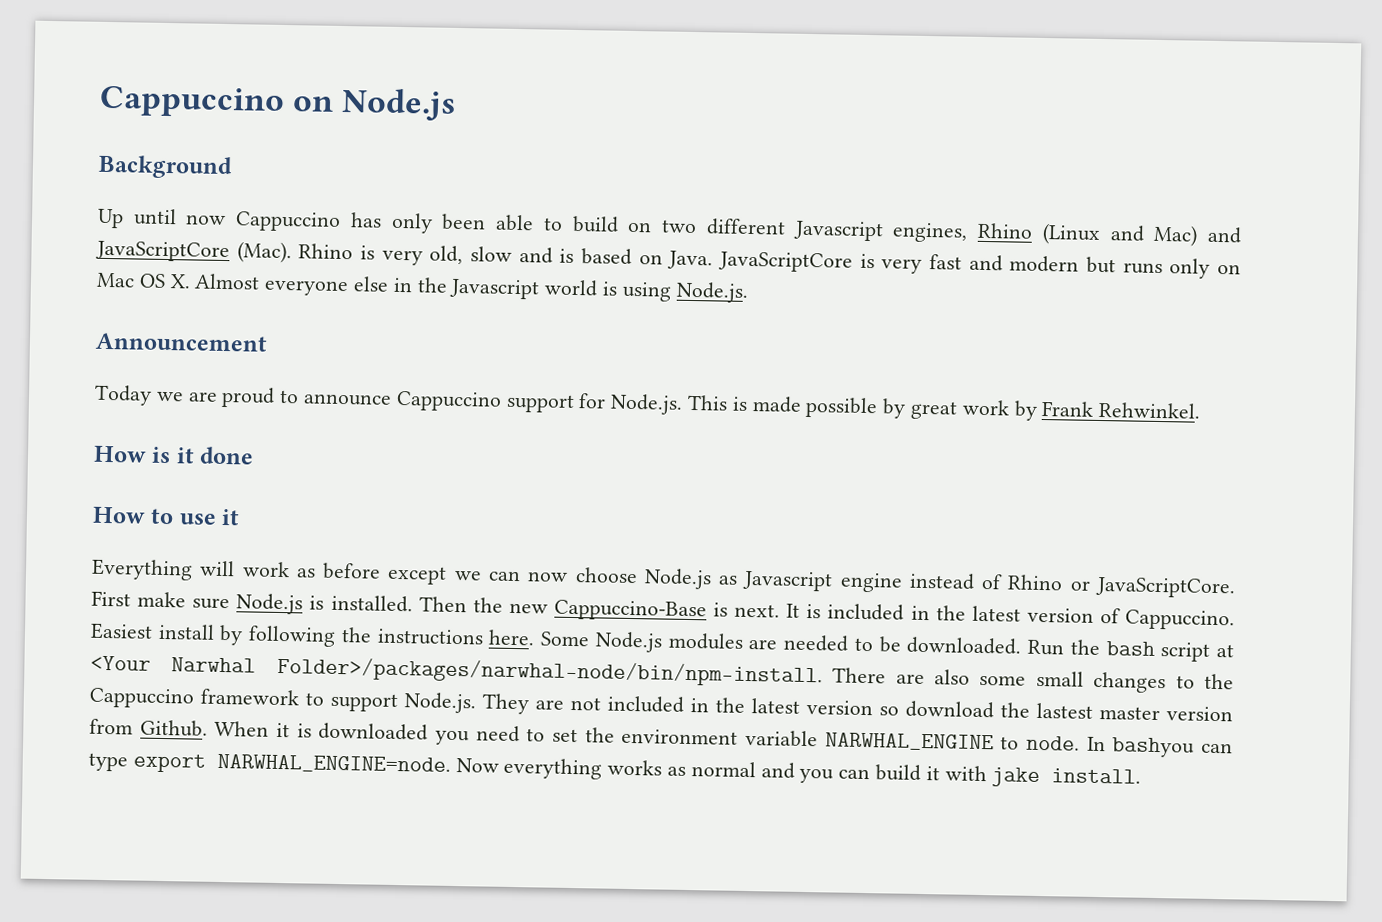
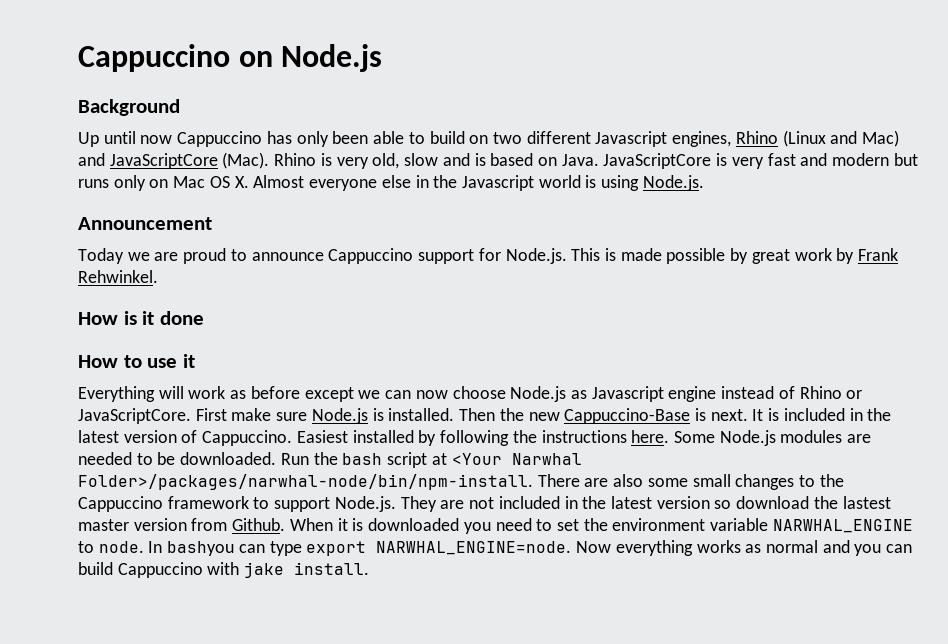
- Easiest install by following the instructions here.
+ Easiest installed by following the instructions here.
- Now everything works as normal and you can build it with jake install.
+ Now everything works as normal and you can build Cappuccino with jake install.

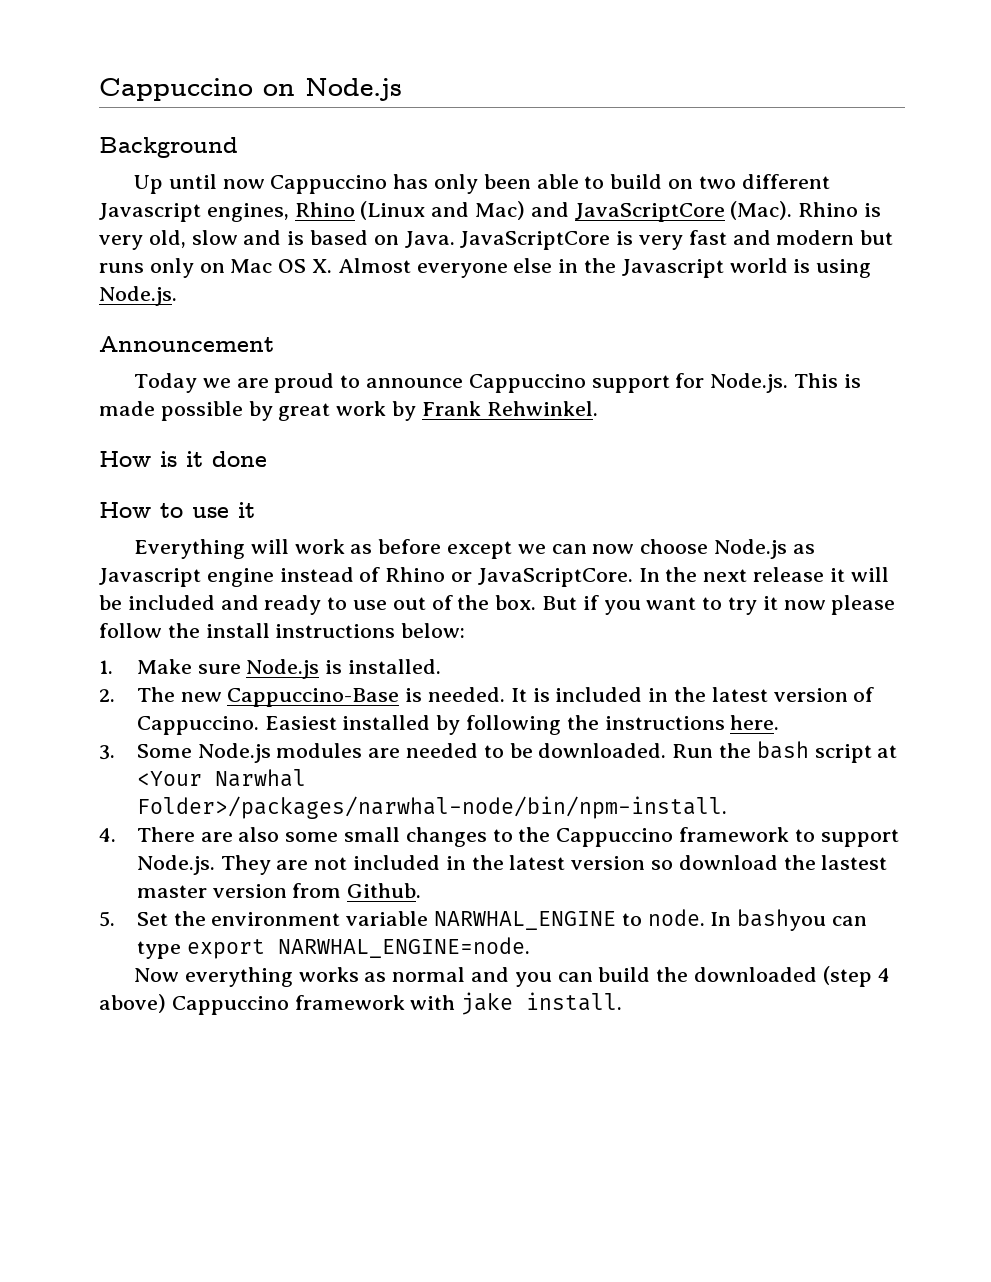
- First make sure Node.js is installed. Then the new Cappuccino-Base is next.
+ In the next release it will be included and ready to use out of the box. But if you want to try it now please follow the install instructions below:
+ 1. Make sure Node.js is installed.
+ 2. The new Cappuccino-Base is needed.
- Easiest installed by following the instructions here. Some Node.js modules are needed to be downloaded.
+ Easiest installed by following the instructions here.
+ 3. Some Node.js modules are needed to be downloaded.
- Run the bash script at <Your Narwhal Folder>/packages/narwhal-node/bin/npm-install. There are also some small changes to the Cappuccino framework to support Node.js. They are not included in the latest version so download the lastest master version from Github. When it is downloaded you need to set the environment variable NARWHAL_ENGINE to node.
+ Run the bash script at <Your Narwhal Folder>/packages/narwhal-node/bin/npm-install.
+ 4. There are also some small changes to the Cappuccino framework to support Node.js. They are not included in the latest version so download the lastest master version from Github.
+ 5. Set the environment variable NARWHAL_ENGINE to node.
- In bashyou can type export NARWHAL_ENGINE=node. Now everything works as normal and you can build Cappuccino with jake install.
+ In bashyou can type export NARWHAL_ENGINE=node.
+ Now everything works as normal and you can build the downloaded (step 4 above) Cappuccino framework with jake install.

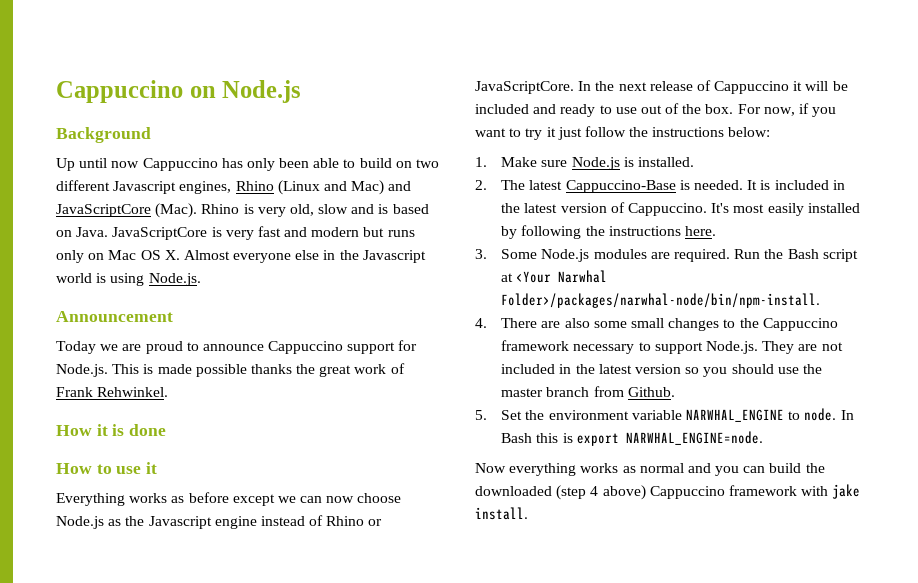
- Today we are proud to announce Cappuccino support for Node.js. This is made possible by great work by Frank Rehwinkel.
+ Today we are proud to announce Cappuccino support for Node.js. This is made possible thanks the great work of Frank Rehwinkel.
- How is it done
+ How it is done
- Everything will work as before except we can now choose Node.js as Javascript engine instead of Rhino or JavaScriptCore.
+ Everything works as before except we can now choose Node.js as the Javascript engine instead of Rhino or JavaScriptCore.
- In the next release it will be included and ready to use out of the box.
+ In the next release of Cappuccino it will be included and ready to use out of the box.
- But if you want to try it now please follow the install instructions below:
+ For now, if you want to try it just follow the instructions below:
- 2. The new Cappuccino-Base is needed.
+ 2. The latest Cappuccino-Base is needed.
- Easiest installed by following the instructions here.
+ It's most easily installed by following the instructions here.
- 3. Some Node.js modules are needed to be downloaded.
+ 3. Some Node.js modules are required.
- Run the bash script at <Your Narwhal Folder>/packages/narwhal-node/bin/npm-install.
+ Run the Bash script at <Your Narwhal Folder>/packages/narwhal-node/bin/npm-install.
- 4. There are also some small changes to the Cappuccino framework to support Node.js. They are not included in the latest version so download the lastest master version from Github.
+ 4. There are also some small changes to the Cappuccino framework necessary to support Node.js. They are not included in the latest version so you should use the master branch from Github.
- In bashyou can type export NARWHAL_ENGINE=node.
+ In Bash this is export NARWHAL_ENGINE=node.

